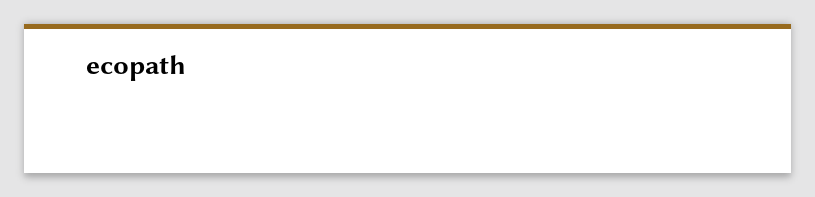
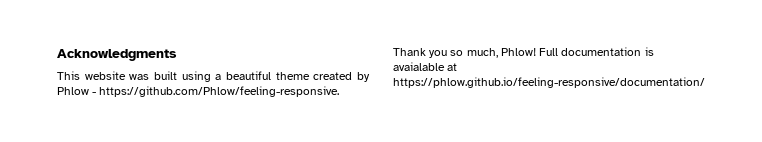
- ecopath
+ Acknowledgments
+ This website was built using a beautiful theme created by Phlow - https://github.com/Phlow/feeling-responsive. Thank you so much, Phlow! Full documentation is avaialable at https://phlow.github.io/feeling-responsive/documentation/

